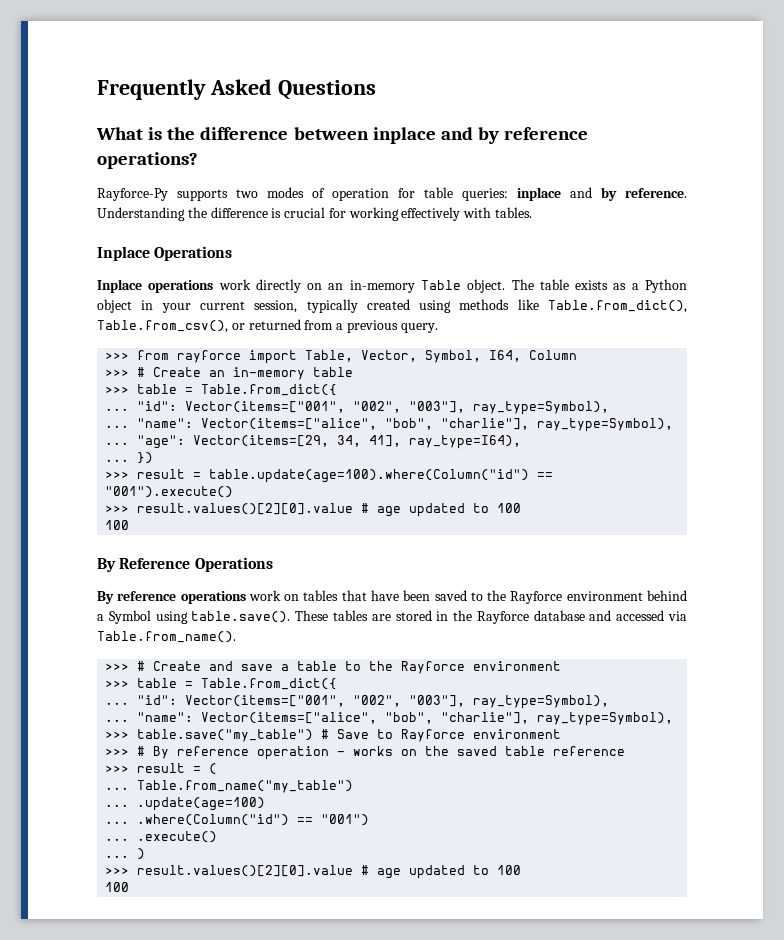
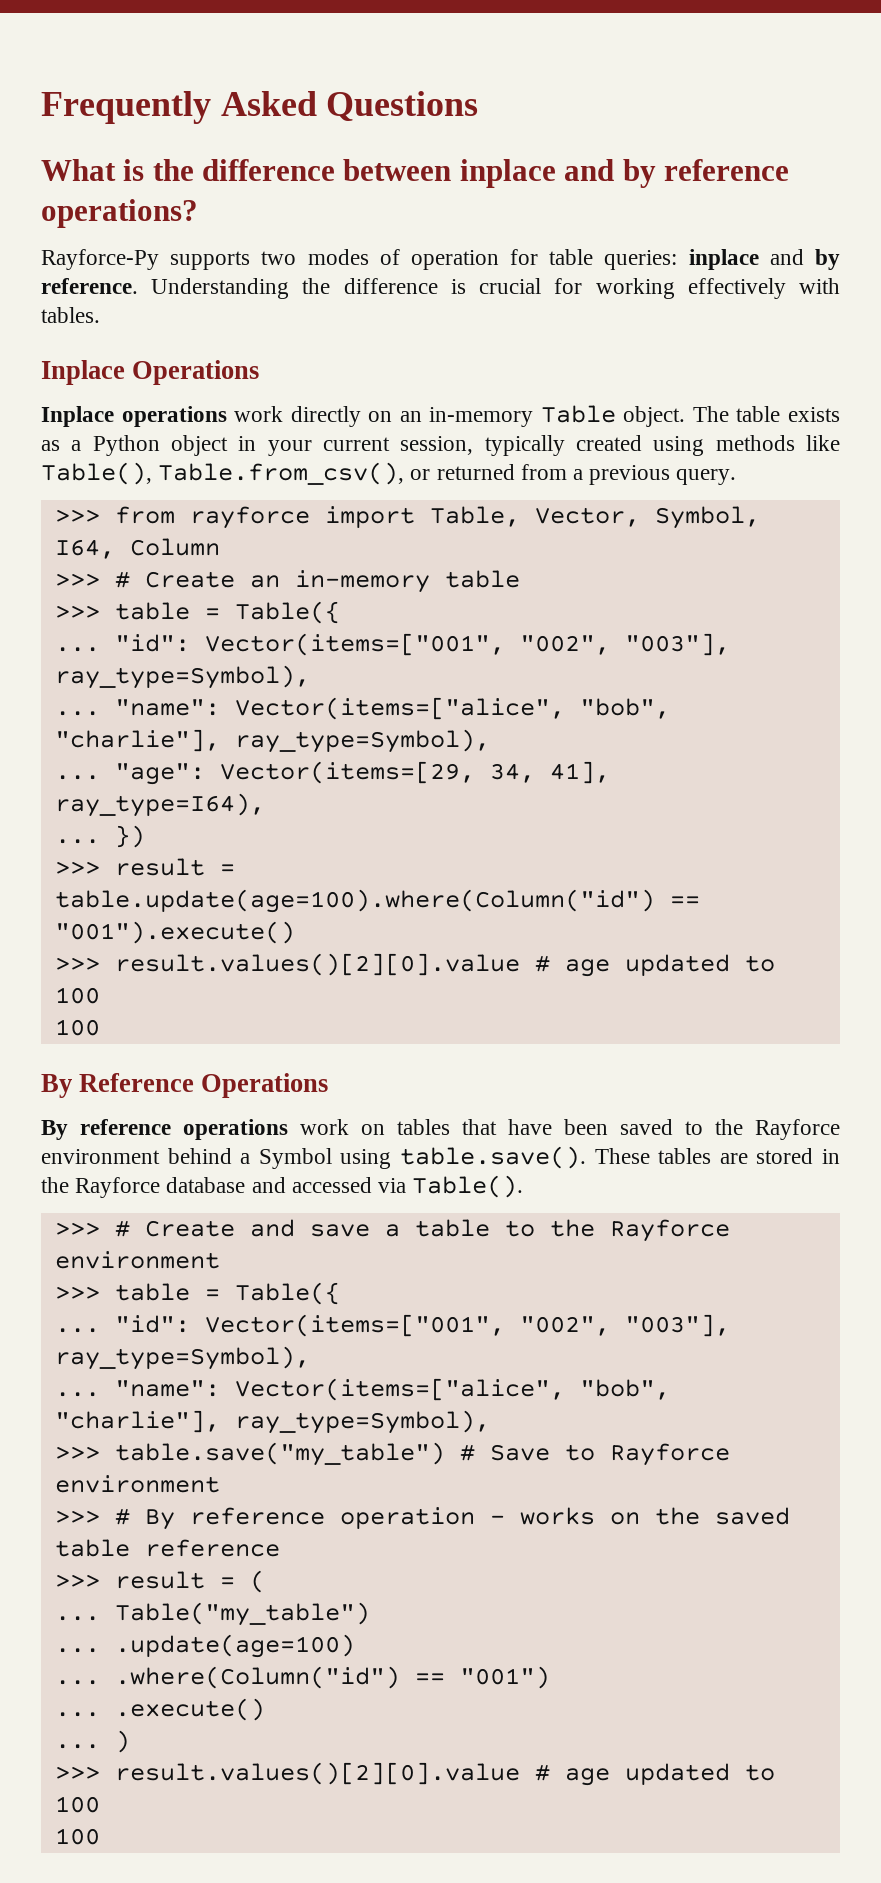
- The table exists as a Python object in your current session, typically created using methods like Table.from_dict(), Table.from_csv(), or returned from a previous query.
+ The table exists as a Python object in your current session, typically created using methods like Table(), Table.from_csv(), or returned from a previous query.
  >>> # Create an in-memory table
- >>> table = Table.from_dict({
+ >>> table = Table({
- By reference operations work on tables that have been saved to the Rayforce environment behind a Symbol using table.save(). These tables are stored in the Rayforce database and accessed via Table.from_name().
+ By reference operations work on tables that have been saved to the Rayforce environment behind a Symbol using table.save(). These tables are stored in the Rayforce database and accessed via Table().
  >>> # Create and save a table to the Rayforce environment
- >>> table = Table.from_dict({
+ >>> table = Table({
- Table.from_name("my_table")
+ Table("my_table")

